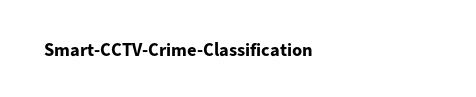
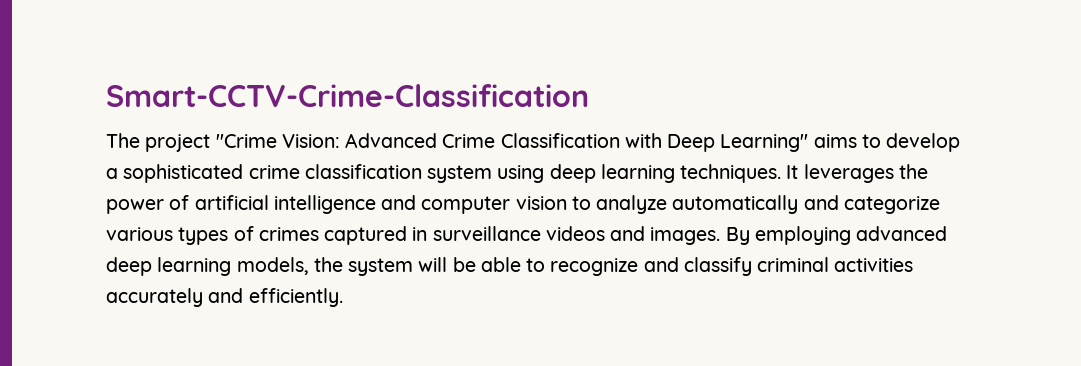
+ The project "Crime Vision: Advanced Crime Classification with Deep Learning" aims to develop a sophisticated crime classification system using deep learning techniques. It leverages the power of artificial intelligence and computer vision to analyze automatically and categorize various types of crimes captured in surveillance videos and images. By employing advanced deep learning models, the system will be able to recognize and classify criminal activities accurately and efficiently.

